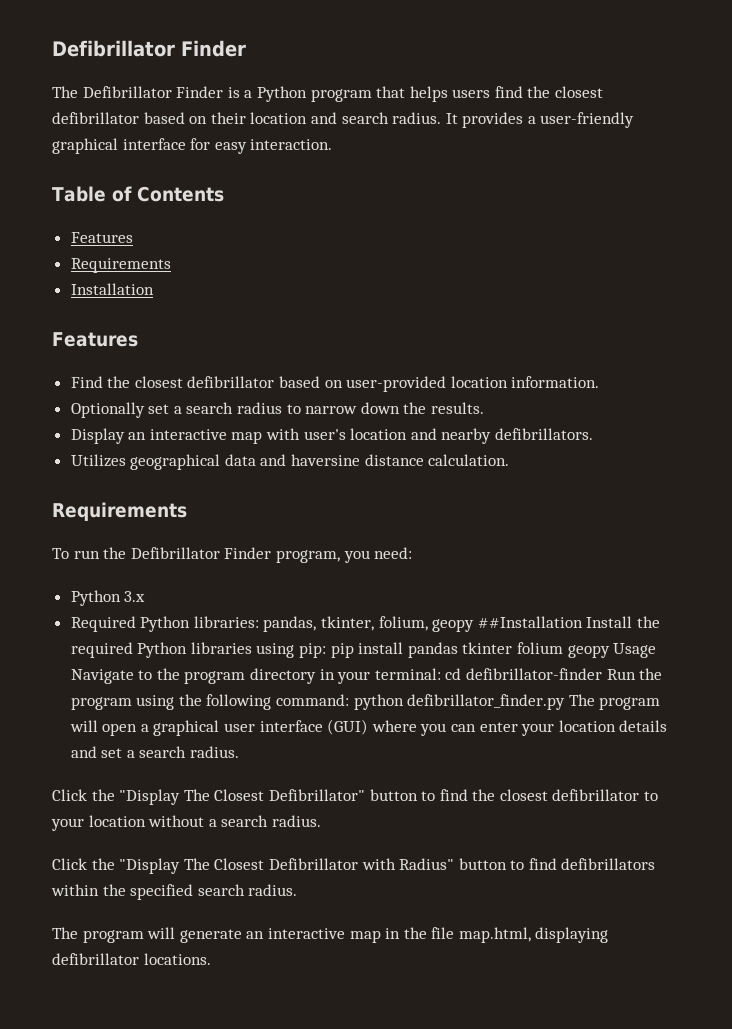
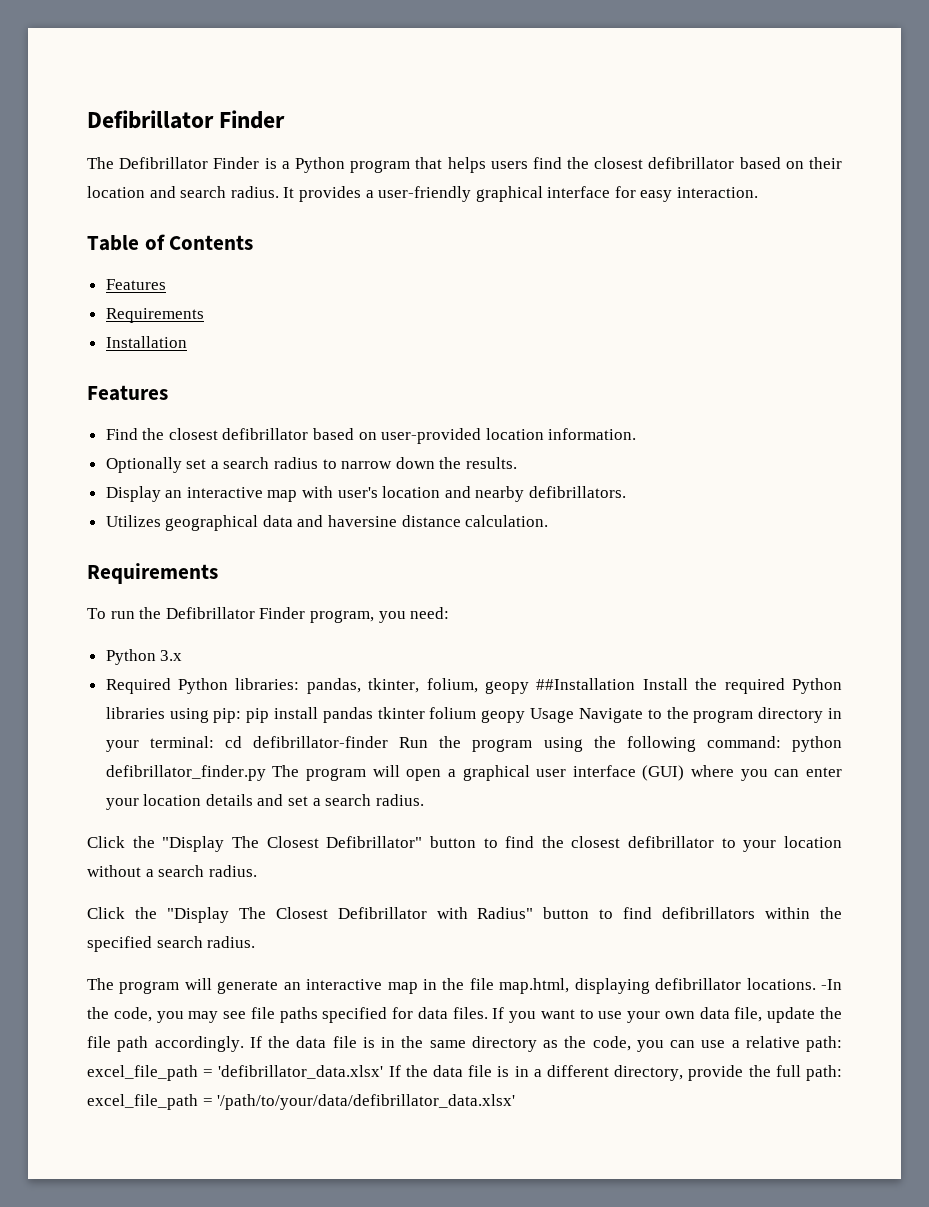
+ -In the code, you may see file paths specified for data files. If you want to use your own data file, update the file path accordingly. If the data file is in the same directory as the code, you can use a relative path: excel_file_path = 'defibrillator_data.xlsx' If the data file is in a different directory, provide the full path: excel_file_path = '/path/to/your/data/defibrillator_data.xlsx'

